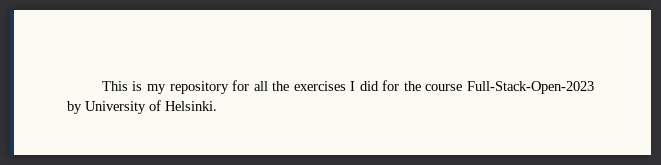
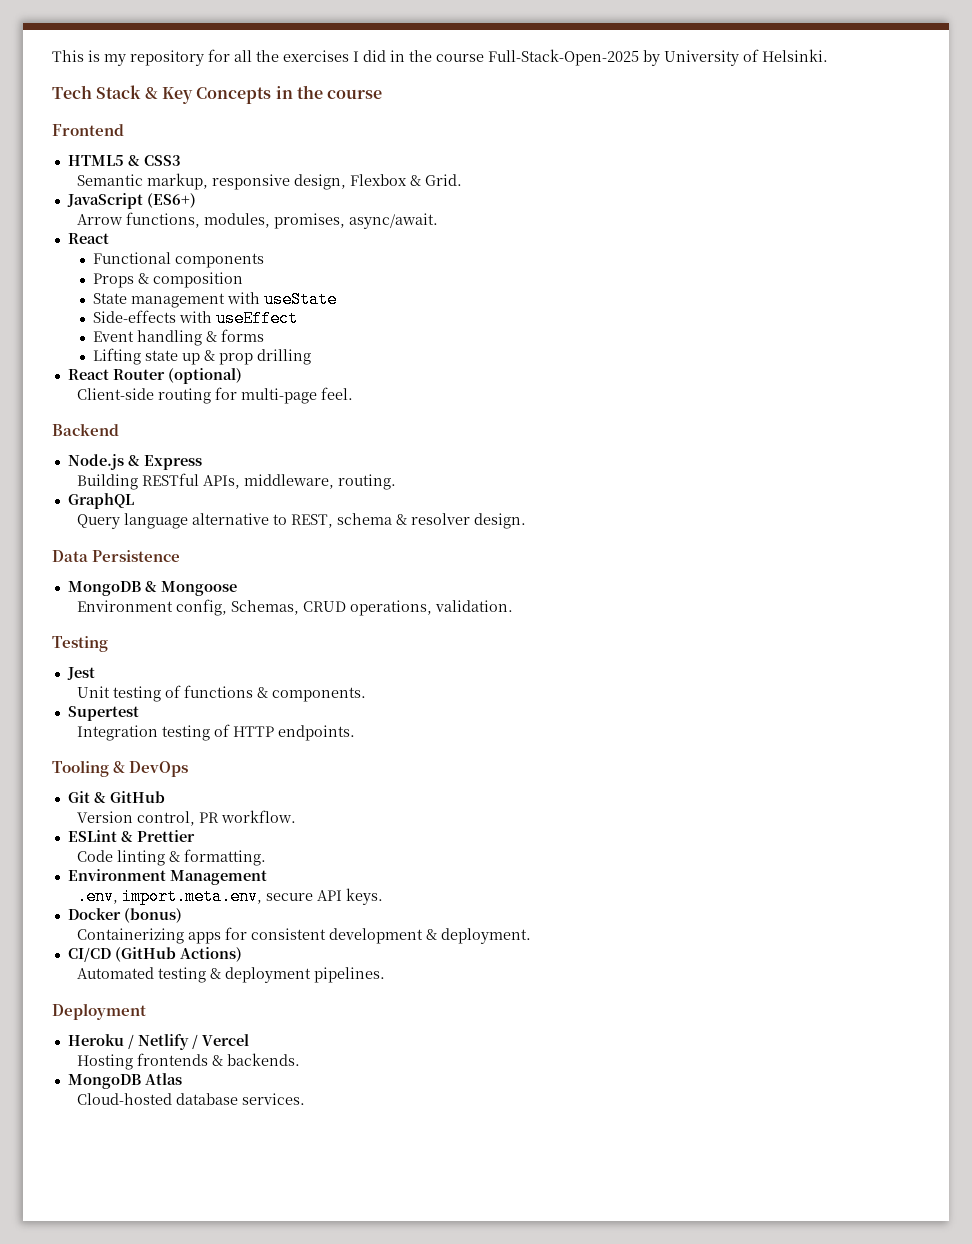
- This is my repository for all the exercises I did for the course Full-Stack-Open-2023 by University of Helsinki.
+ This is my repository for all the exercises I did in the course Full-Stack-Open-2025 by University of Helsinki.
+ Tech Stack & Key Concepts in the course
+ Frontend
+ HTML5 & CSS3
+ Semantic markup, responsive design, Flexbox & Grid.
+ JavaScript (ES6+)
+ Arrow functions, modules, promises, async/await.
+ React
+ Functional components
+ Props & composition
+ State management with useState
+ Side-effects with useEffect
+ Event handling & forms
+ Lifting state up & prop drilling
+ React Router (optional)
+ Client-side routing for multi-page feel.
+ Backend
+ Node.js & Express
+ Building RESTful APIs, middleware, routing.
+ GraphQL
+ Query language alternative to REST, schema & resolver design.
+ Data Persistence
+ MongoDB & Mongoose
+ Environment config, Schemas, CRUD operations, validation.
+ Testing
+ Jest
+ Unit testing of functions & components.
+ Supertest
+ Integration testing of HTTP endpoints.
+ Tooling & DevOps
+ Git & GitHub
+ Version control, PR workflow.
+ ESLint & Prettier
+ Code linting & formatting.
+ Environment Management
+ .env, import.meta.env, secure API keys.
+ Docker (bonus)
+ Containerizing apps for consistent development & deployment.
+ CI/CD (GitHub Actions)
+ Automated testing & deployment pipelines.
+ Deployment
+ Heroku / Netlify / Vercel
+ Hosting frontends & backends.
+ MongoDB Atlas
+ Cloud-hosted database services.

